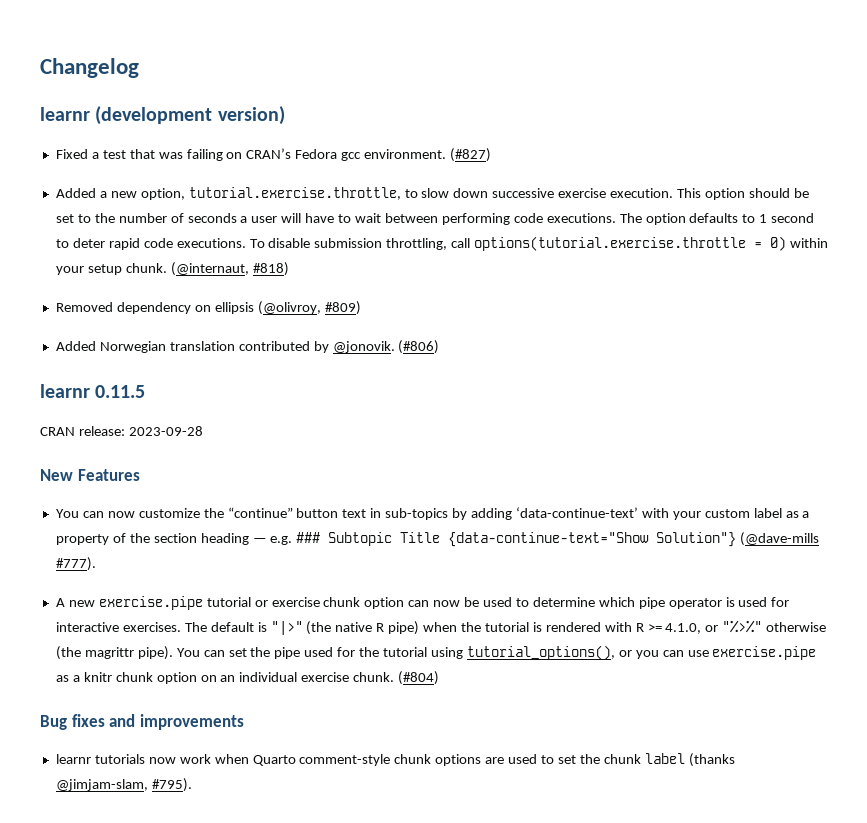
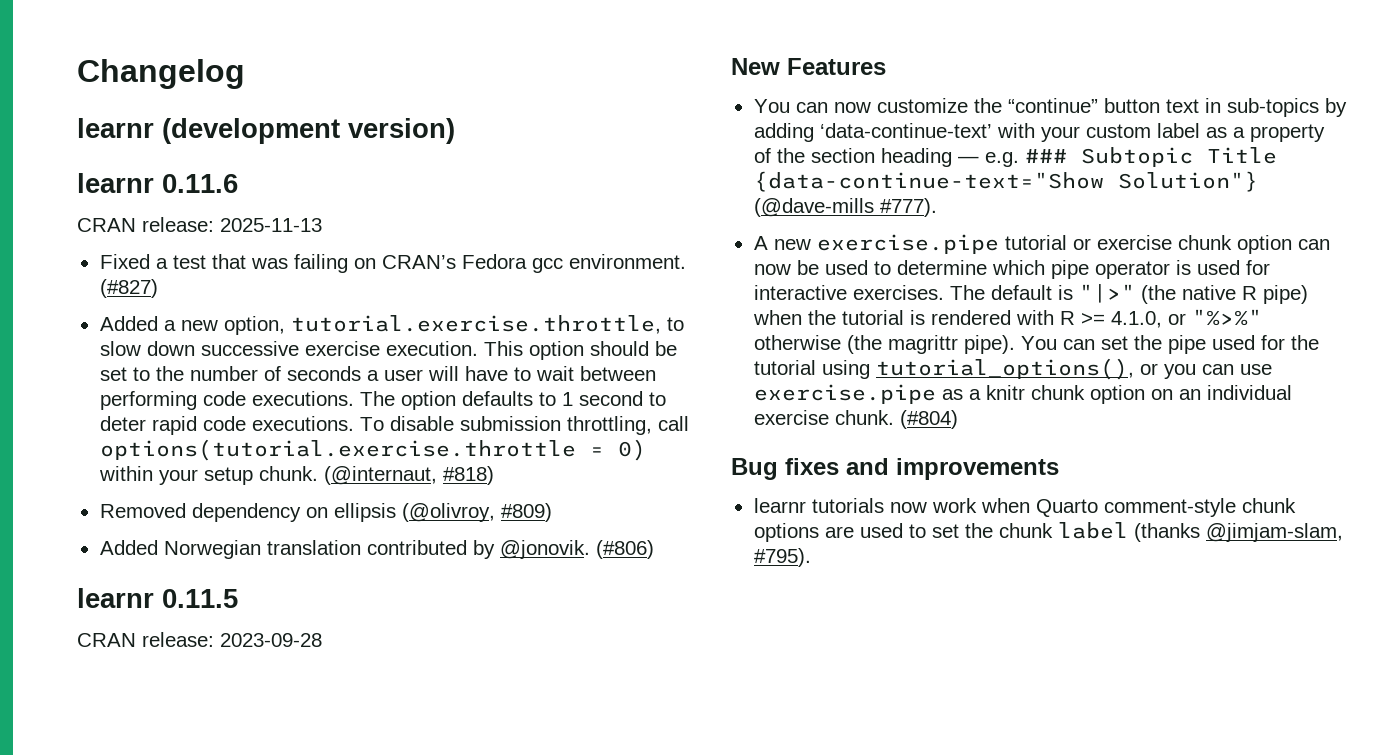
+ learnr 0.11.6
+ CRAN release: 2025-11-13

